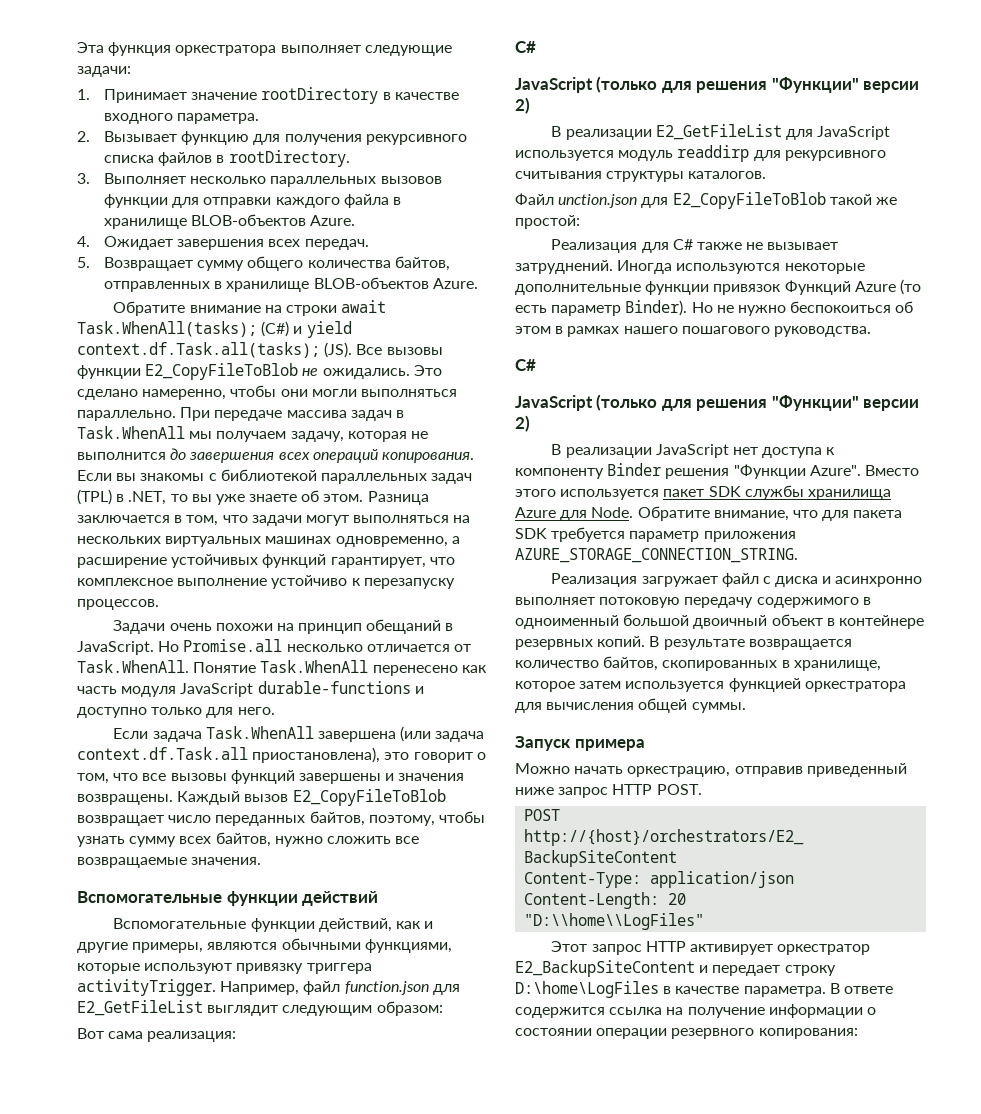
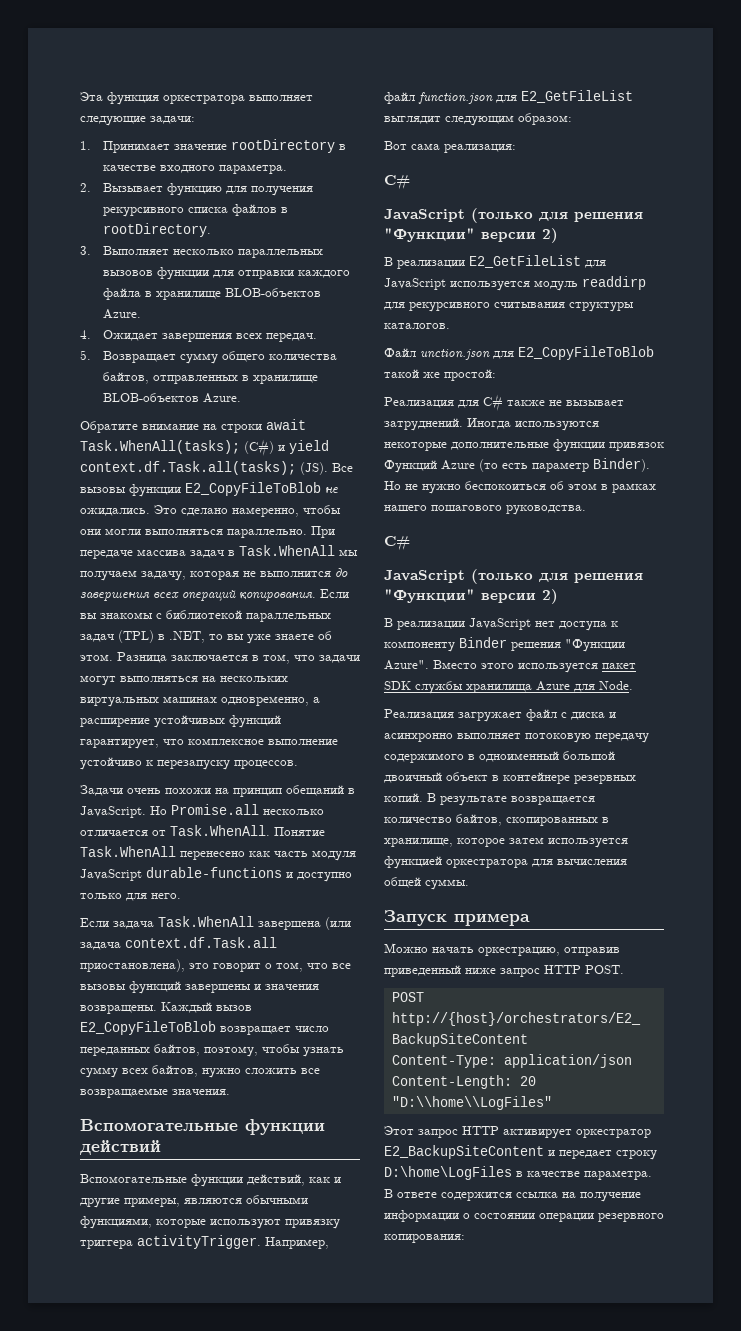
- Обратите внимание, что для пакета SDK требуется параметр приложения AZURE_STORAGE_CONNECTION_STRING.

